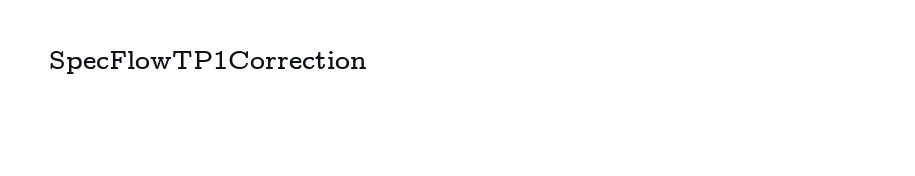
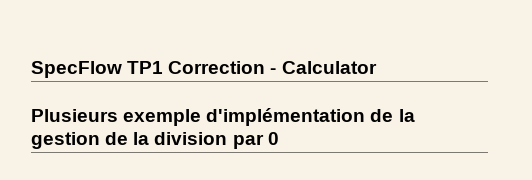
- SpecFlowTP1Correction
+ SpecFlow TP1 Correction - Calculator
+ Plusieurs exemple d'implémentation de la gestion de la division par 0

